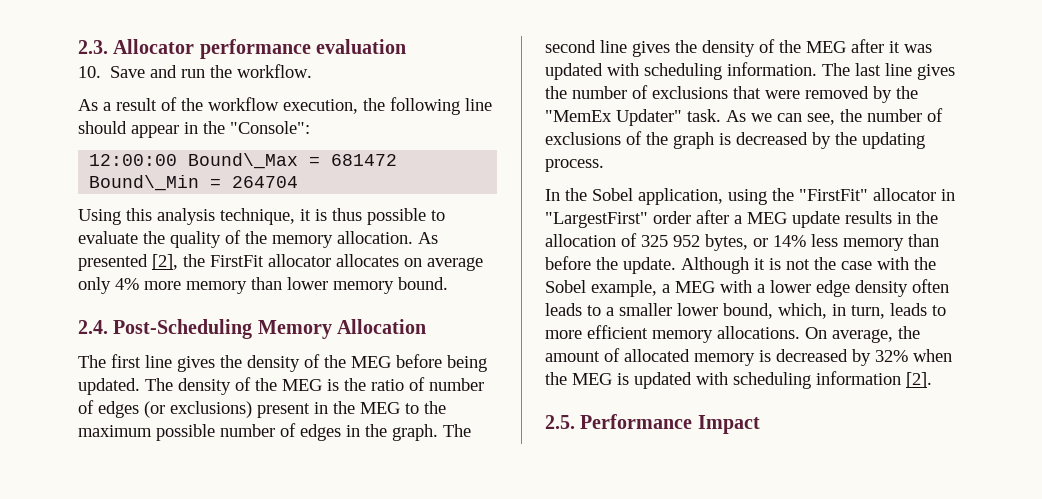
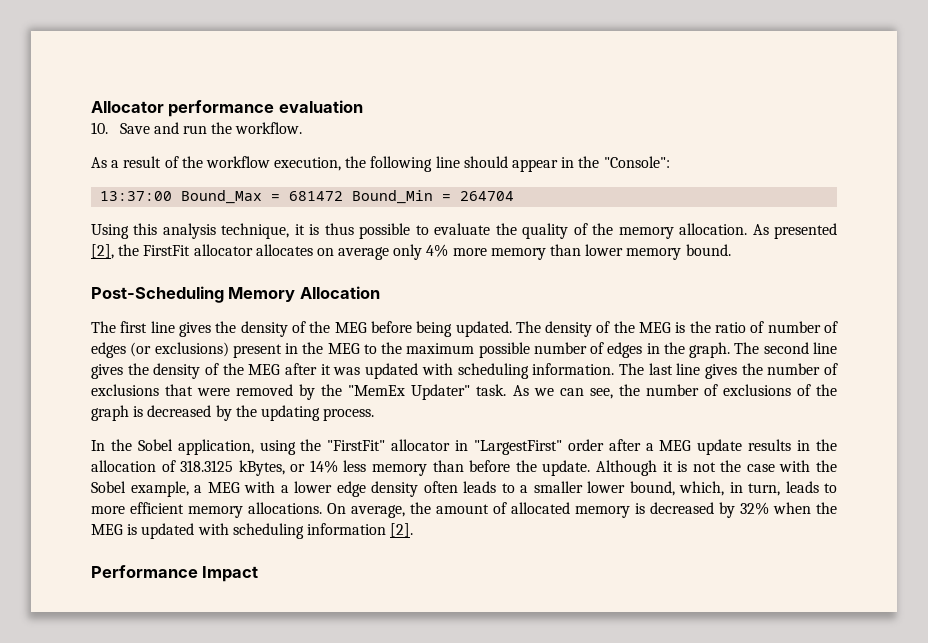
- 2.3. Allocator performance evaluation
+ Allocator performance evaluation
- 12:00:00 Bound\_Max = 681472 Bound\_Min = 264704
+ 13:37:00 Bound_Max = 681472 Bound_Min = 264704
- 2.4. Post-Scheduling Memory Allocation
+ Post-Scheduling Memory Allocation
- In the Sobel application, using the "FirstFit" allocator in "LargestFirst" order after a MEG update results in the allocation of 325 952 bytes, or 14% less memory than before the update.
+ In the Sobel application, using the "FirstFit" allocator in "LargestFirst" order after a MEG update results in the allocation of 318.3125 kBytes, or 14% less memory than before the update.
- 2.5. Performance Impact
+ Performance Impact

